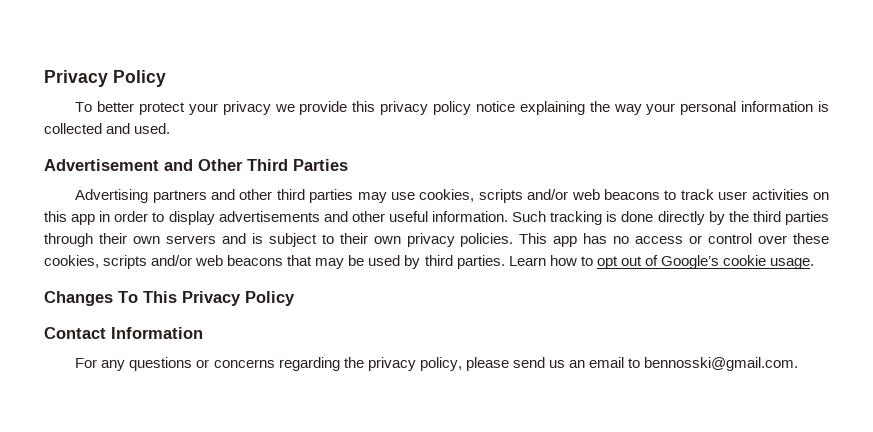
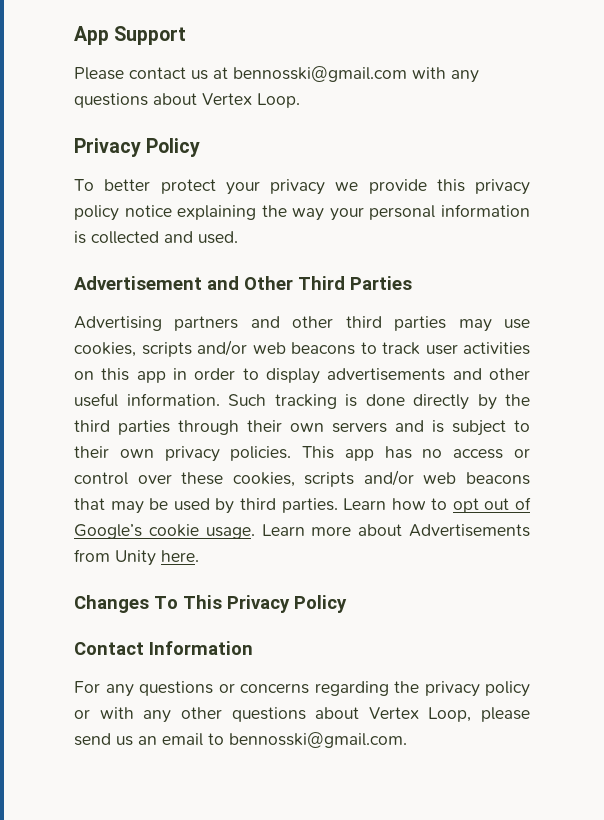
+ App Support
+ Please contact us at bennosski@gmail.com with any questions about Vertex Loop.
+ Learn more about Advertisements from Unity here.
- For any questions or concerns regarding the privacy policy, please send us an email to bennosski@gmail.com.
+ For any questions or concerns regarding the privacy policy or with any other questions about Vertex Loop, please send us an email to bennosski@gmail.com.

